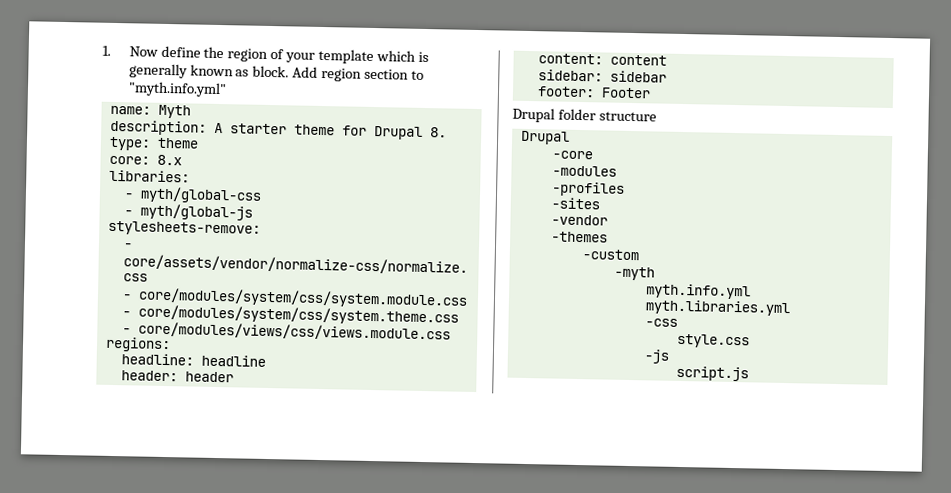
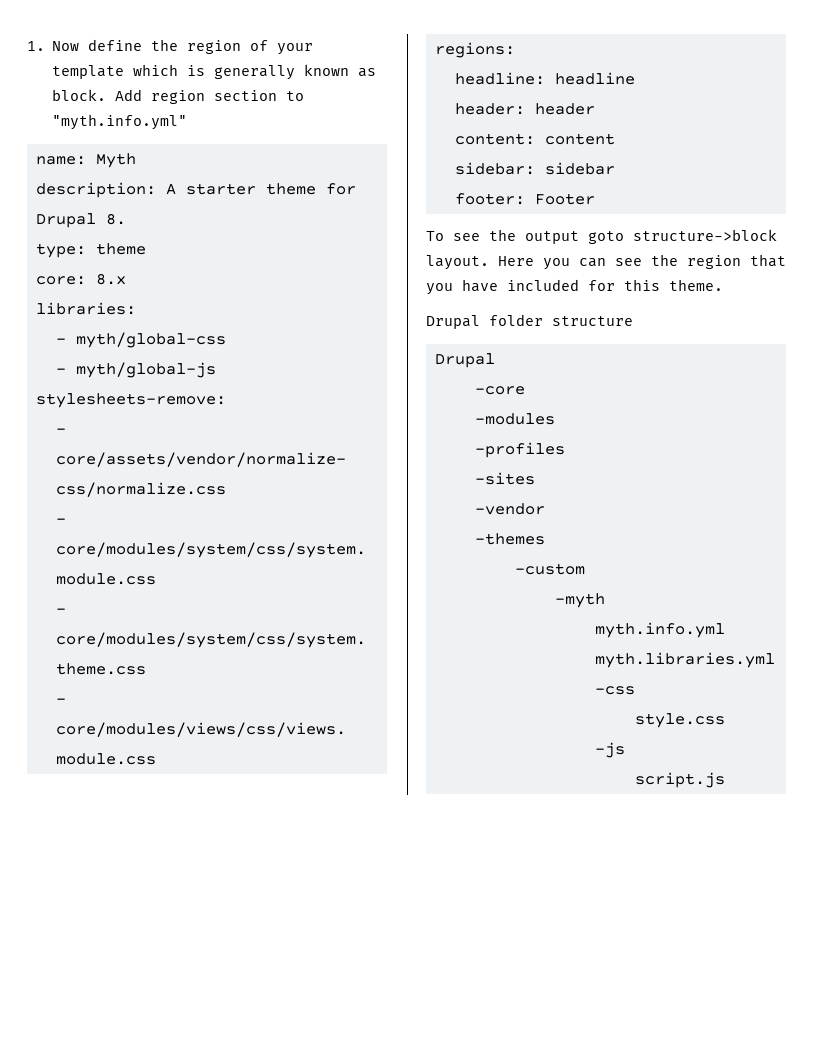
+ To see the output goto structure->block layout. Here you can see the region that you have included for this theme.

